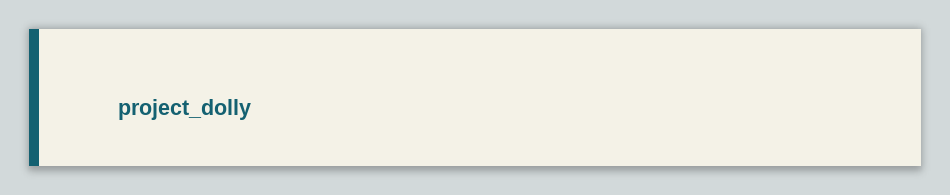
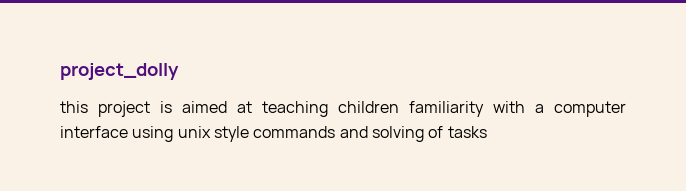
+ this project is aimed at teaching children familiarity with a computer interface using unix style commands and solving of tasks

